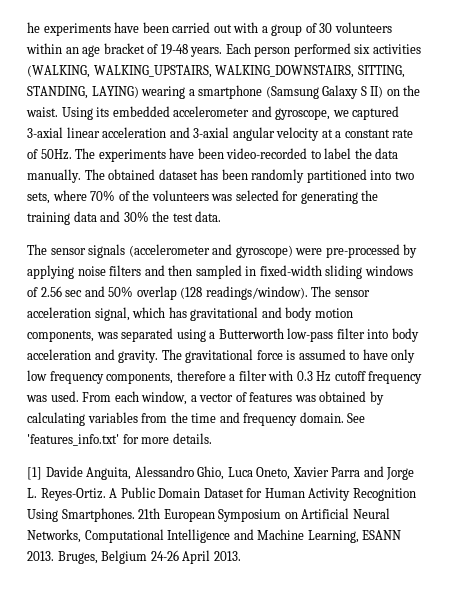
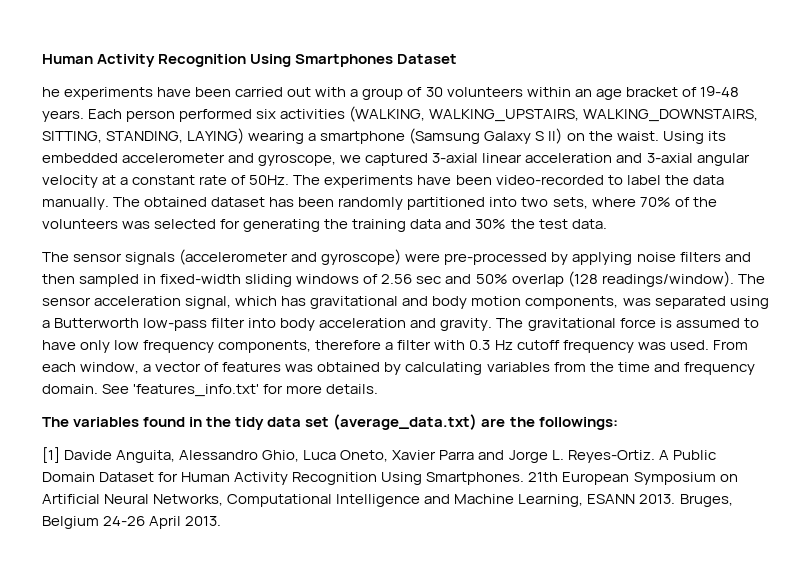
+ Human Activity Recognition Using Smartphones Dataset
+ The variables found in the tidy data set (average_data.txt) are the followings:

